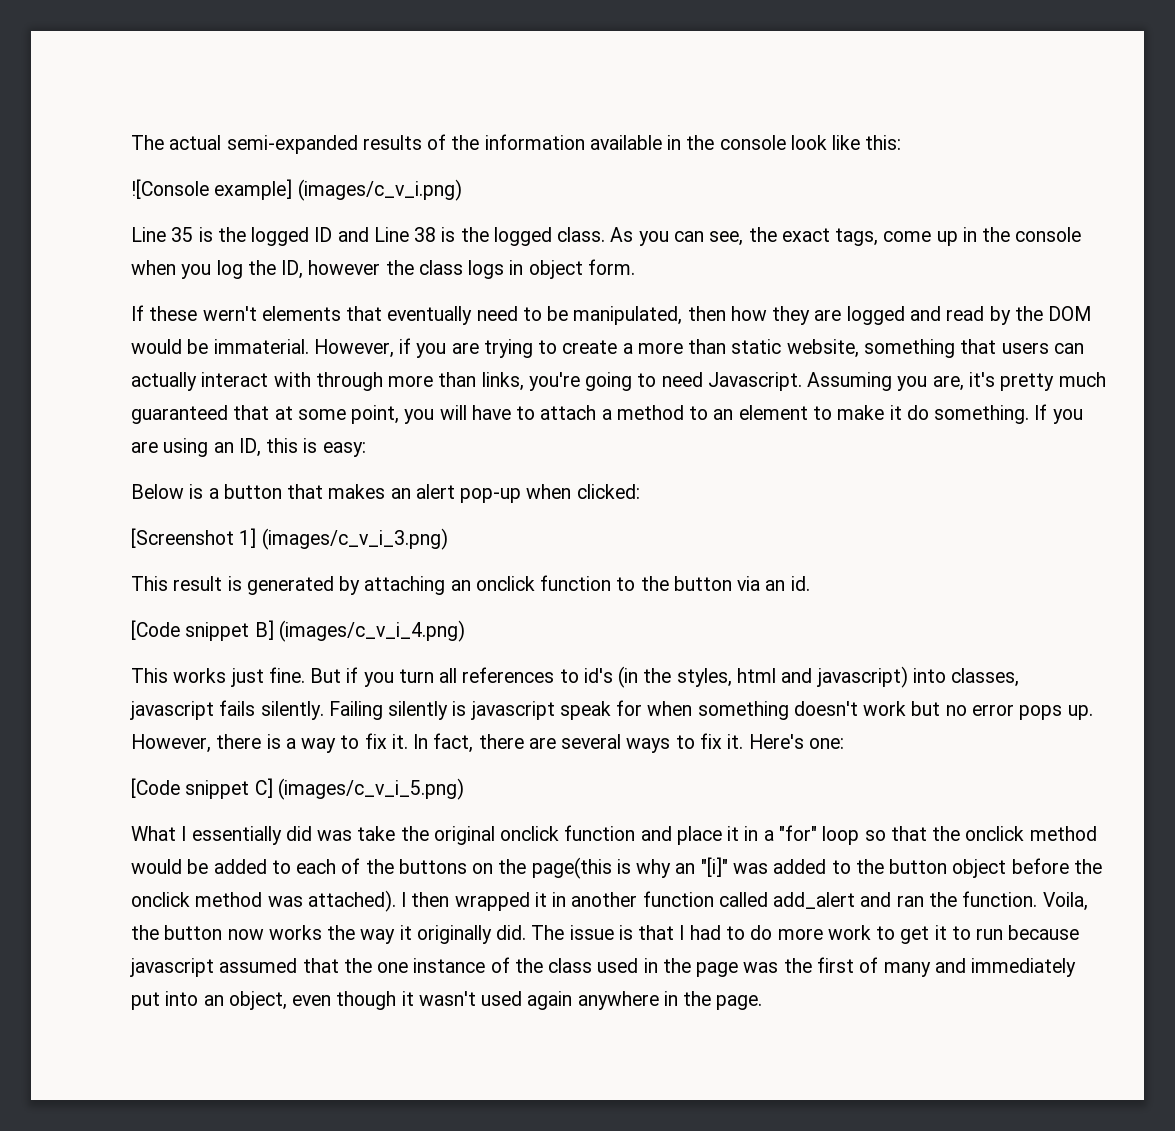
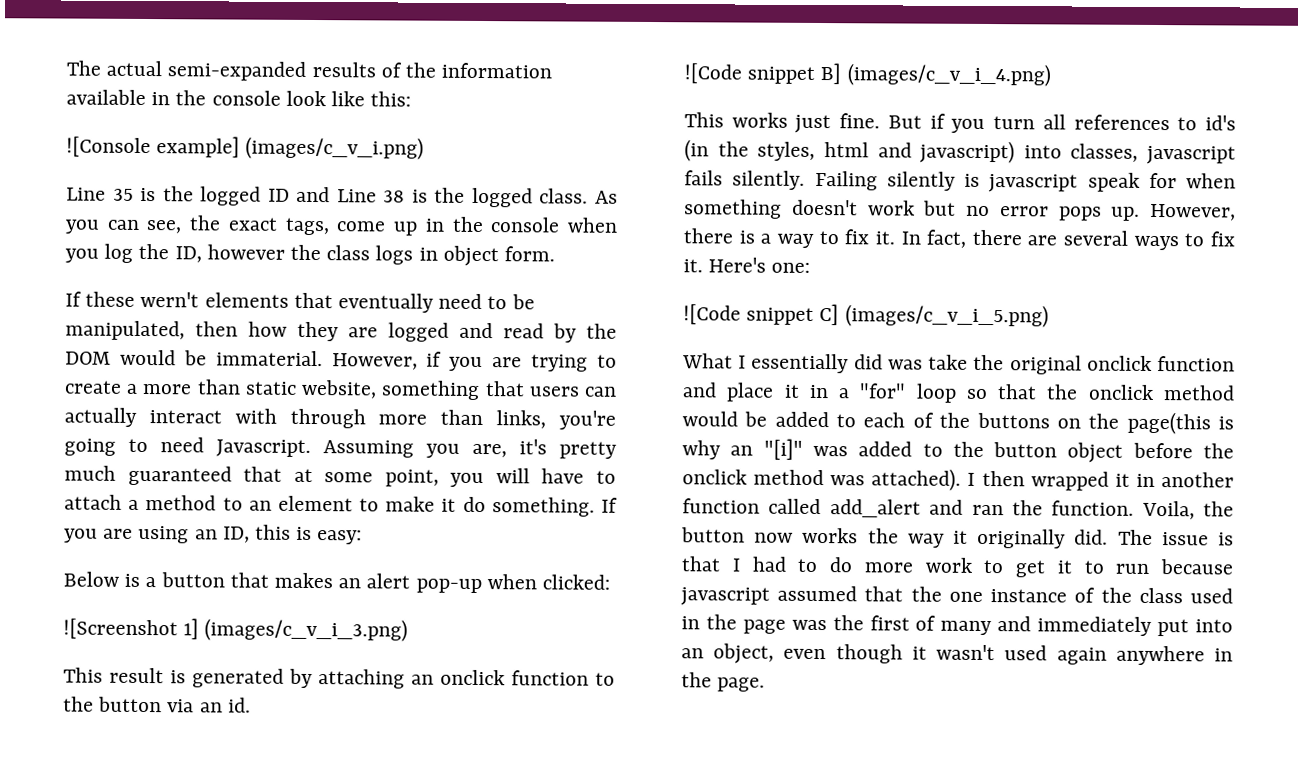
- [Screenshot 1] (images/c_v_i_3.png)
+ ![Screenshot 1] (images/c_v_i_3.png)
- [Code snippet B] (images/c_v_i_4.png)
+ ![Code snippet B] (images/c_v_i_4.png)
- [Code snippet C] (images/c_v_i_5.png)
+ ![Code snippet C] (images/c_v_i_5.png)

